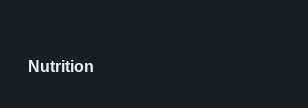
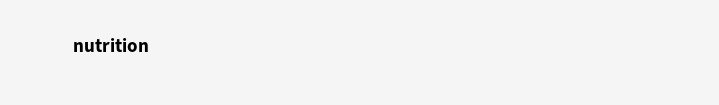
- Nutrition
+ nutrition

